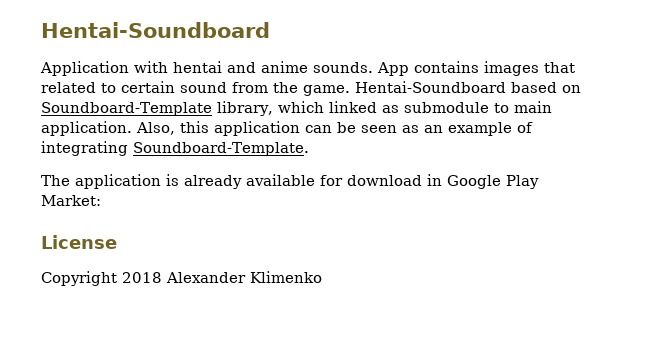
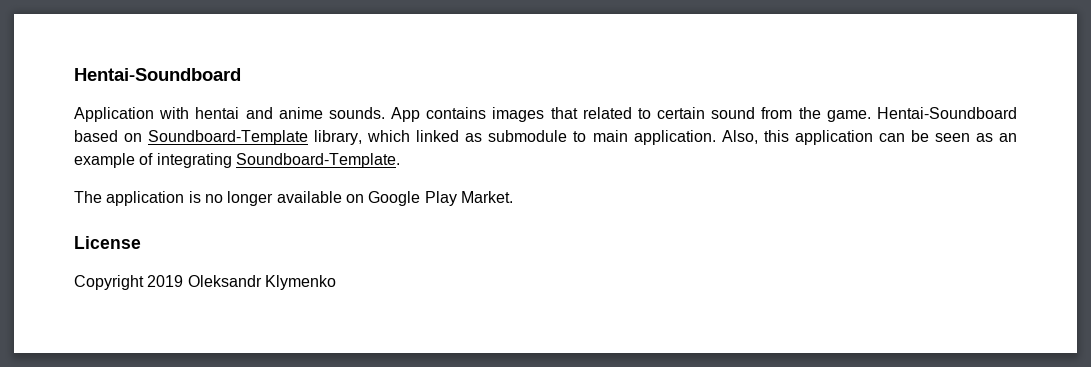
- The application is already available for download in Google Play Market:
+ The application is no longer available on Google Play Market.
- Copyright 2018 Alexander Klimenko
+ Copyright 2019 Oleksandr Klymenko

